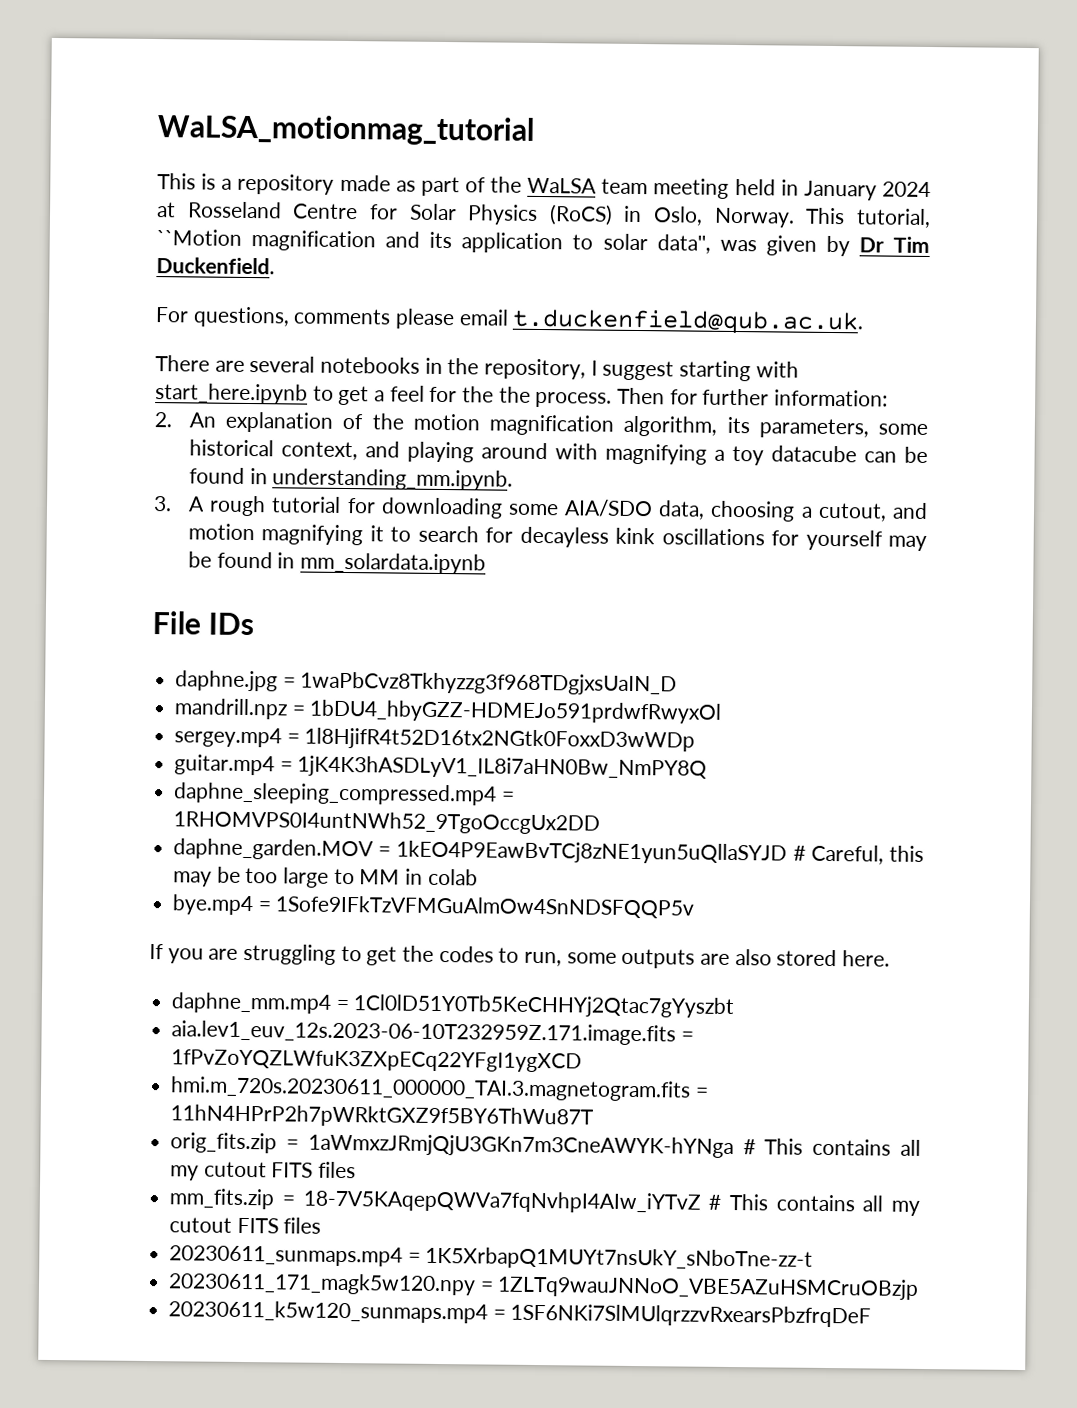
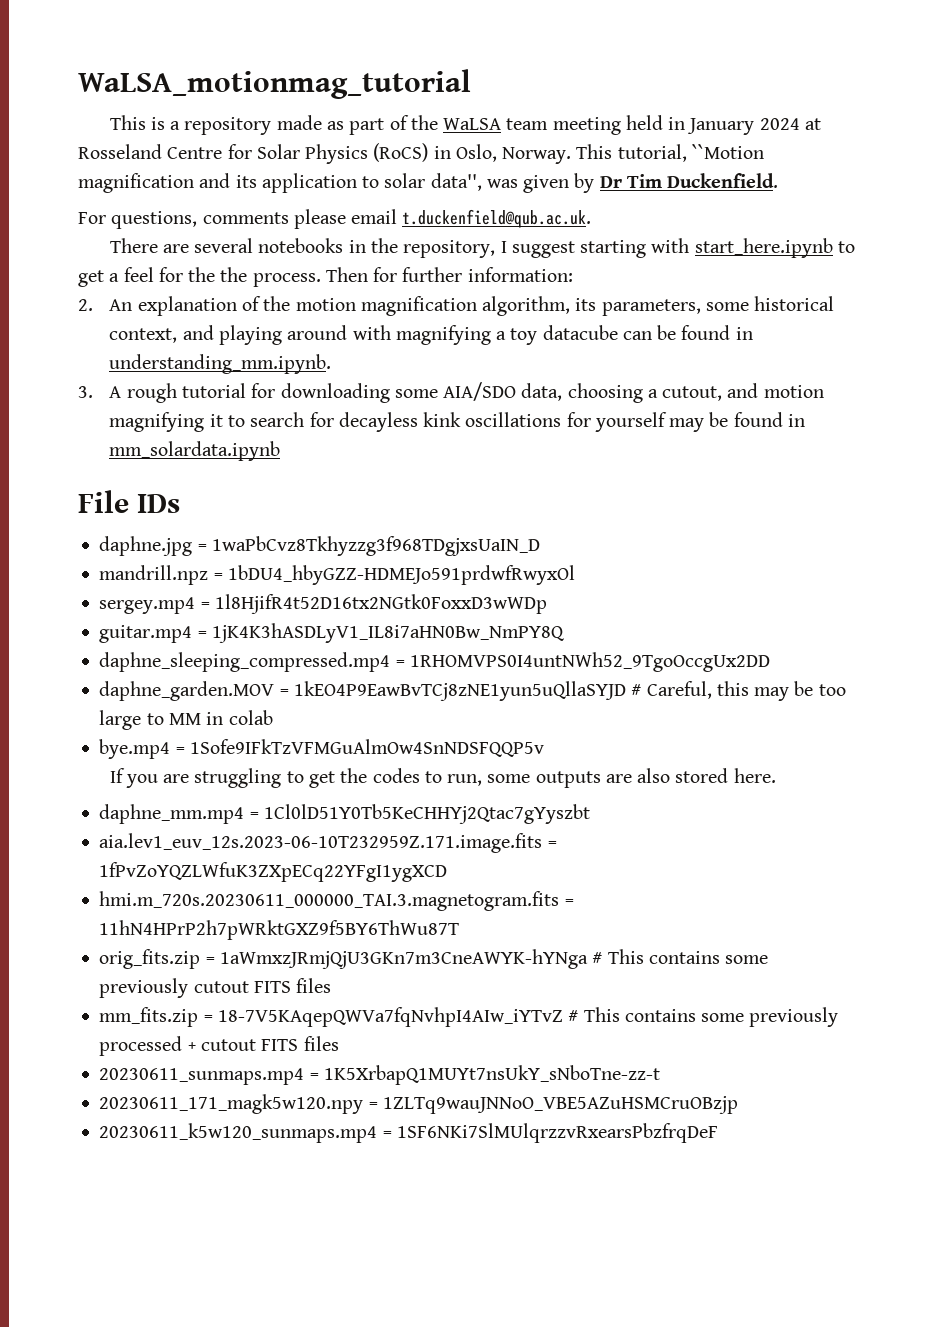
- orig_fits.zip = 1aWmxzJRmjQjU3GKn7m3CneAWYK-hYNga # This contains all my cutout FITS files
+ orig_fits.zip = 1aWmxzJRmjQjU3GKn7m3CneAWYK-hYNga # This contains some previously cutout FITS files
- mm_fits.zip = 18-7V5KAqepQWVa7fqNvhpI4AIw_iYTvZ # This contains all my cutout FITS files
+ mm_fits.zip = 18-7V5KAqepQWVa7fqNvhpI4AIw_iYTvZ # This contains some previously processed + cutout FITS files

